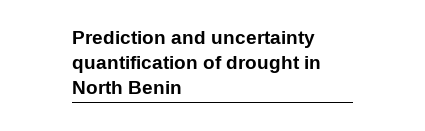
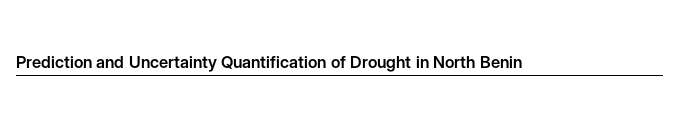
- Prediction and uncertainty quantification of drought in North Benin
+ Prediction and Uncertainty Quantification of Drought in North Benin

